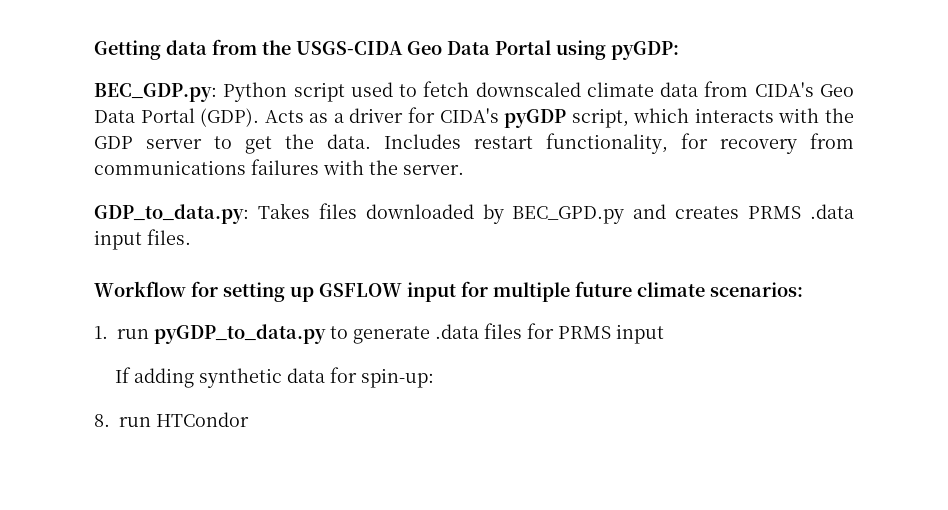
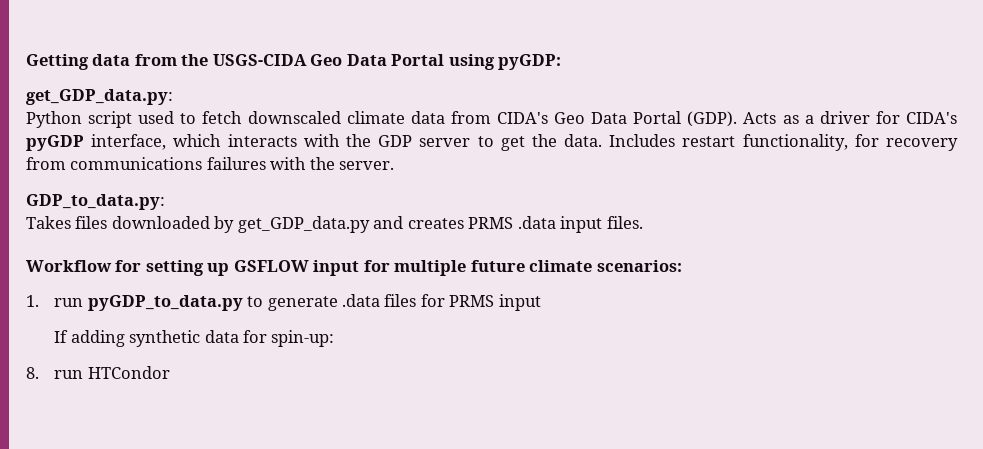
- BEC_GDP.py: Python script used to fetch downscaled climate data from CIDA's Geo Data Portal (GDP).
+ get_GDP_data.py:
+ Python script used to fetch downscaled climate data from CIDA's Geo Data Portal (GDP).
- Acts as a driver for CIDA's pyGDP script, which interacts with the GDP server to get the data.
+ Acts as a driver for CIDA's pyGDP interface, which interacts with the GDP server to get the data.
- GDP_to_data.py: Takes files downloaded by BEC_GPD.py and creates PRMS .data input files.
+ GDP_to_data.py:
+ Takes files downloaded by get_GDP_data.py and creates PRMS .data input files.

